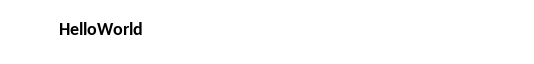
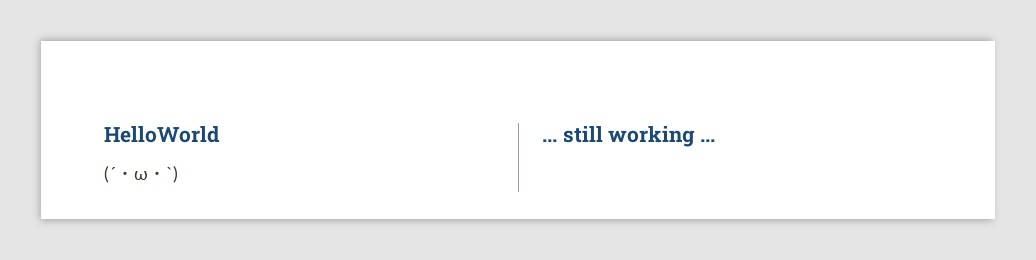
+ (´・ω・`)
+ ... still working ...

